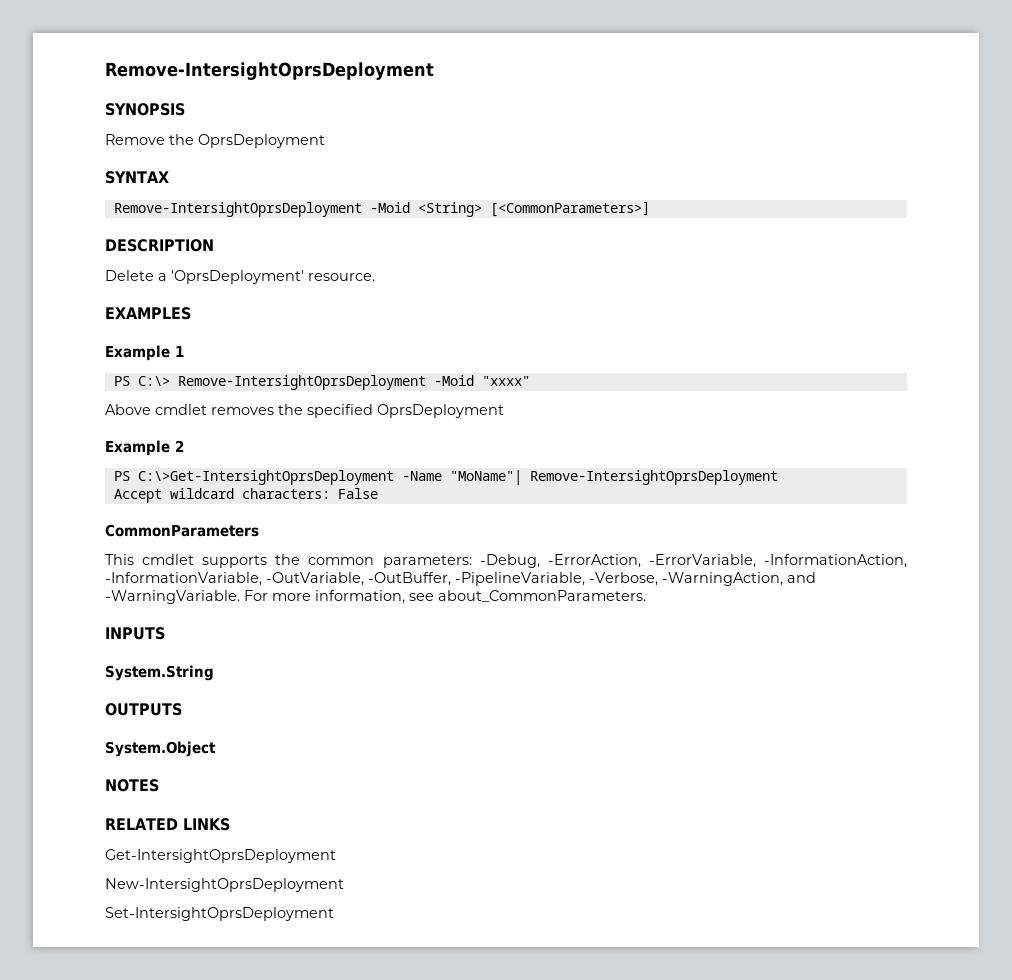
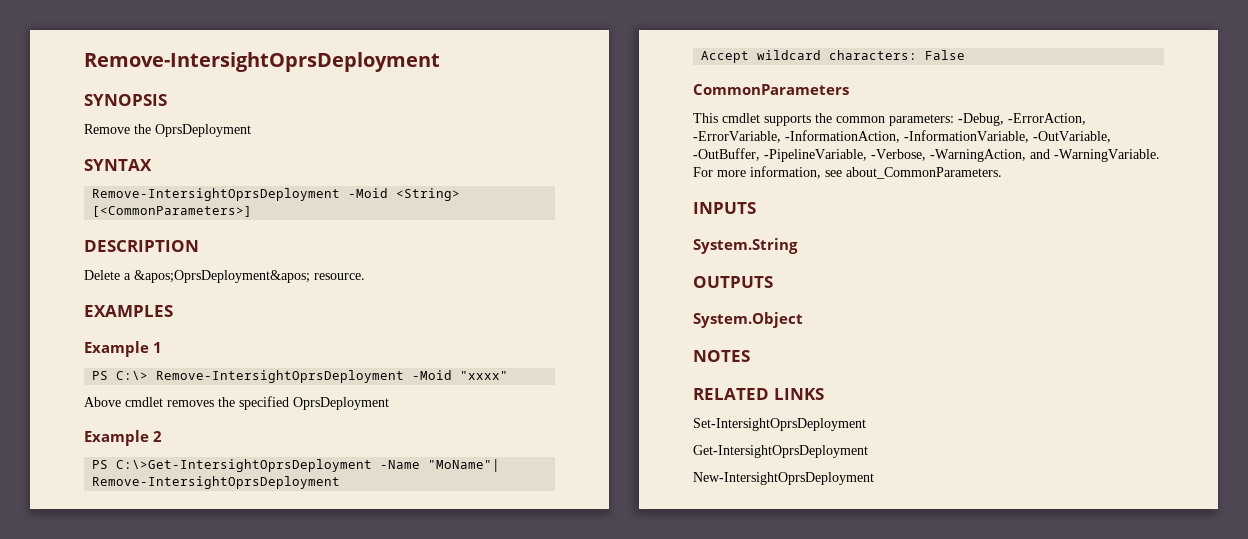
- Delete a 'OprsDeployment' resource.
+ Delete a &apos;OprsDeployment&apos; resource.
+ Set-IntersightOprsDeployment
- Set-IntersightOprsDeployment

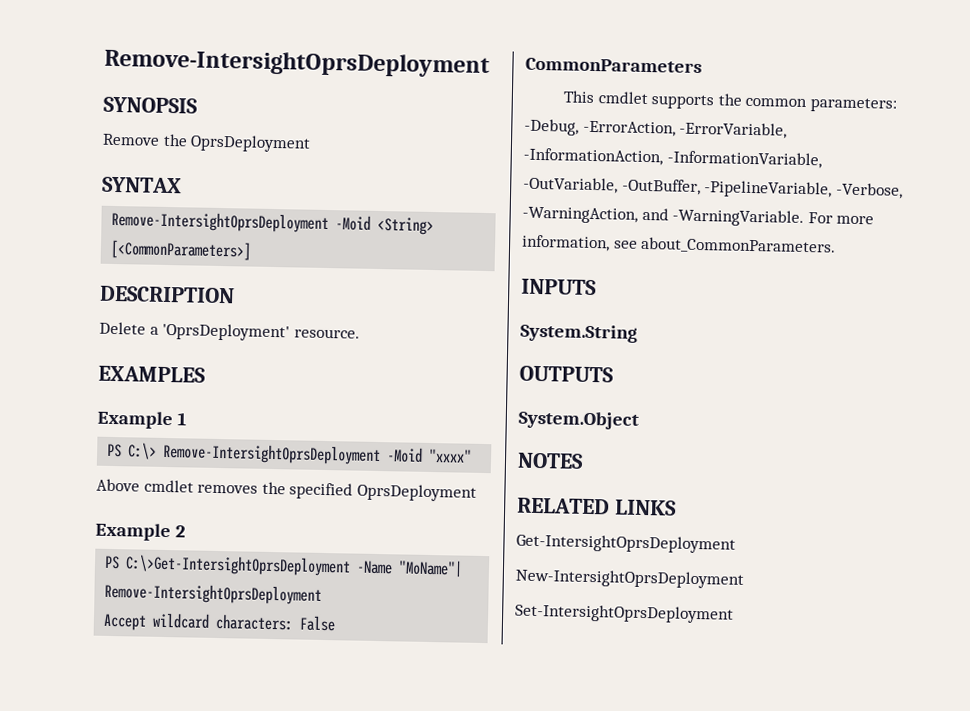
- Delete a &apos;OprsDeployment&apos; resource.
+ Delete a 'OprsDeployment' resource.
- Set-IntersightOprsDeployment
+ Set-IntersightOprsDeployment

